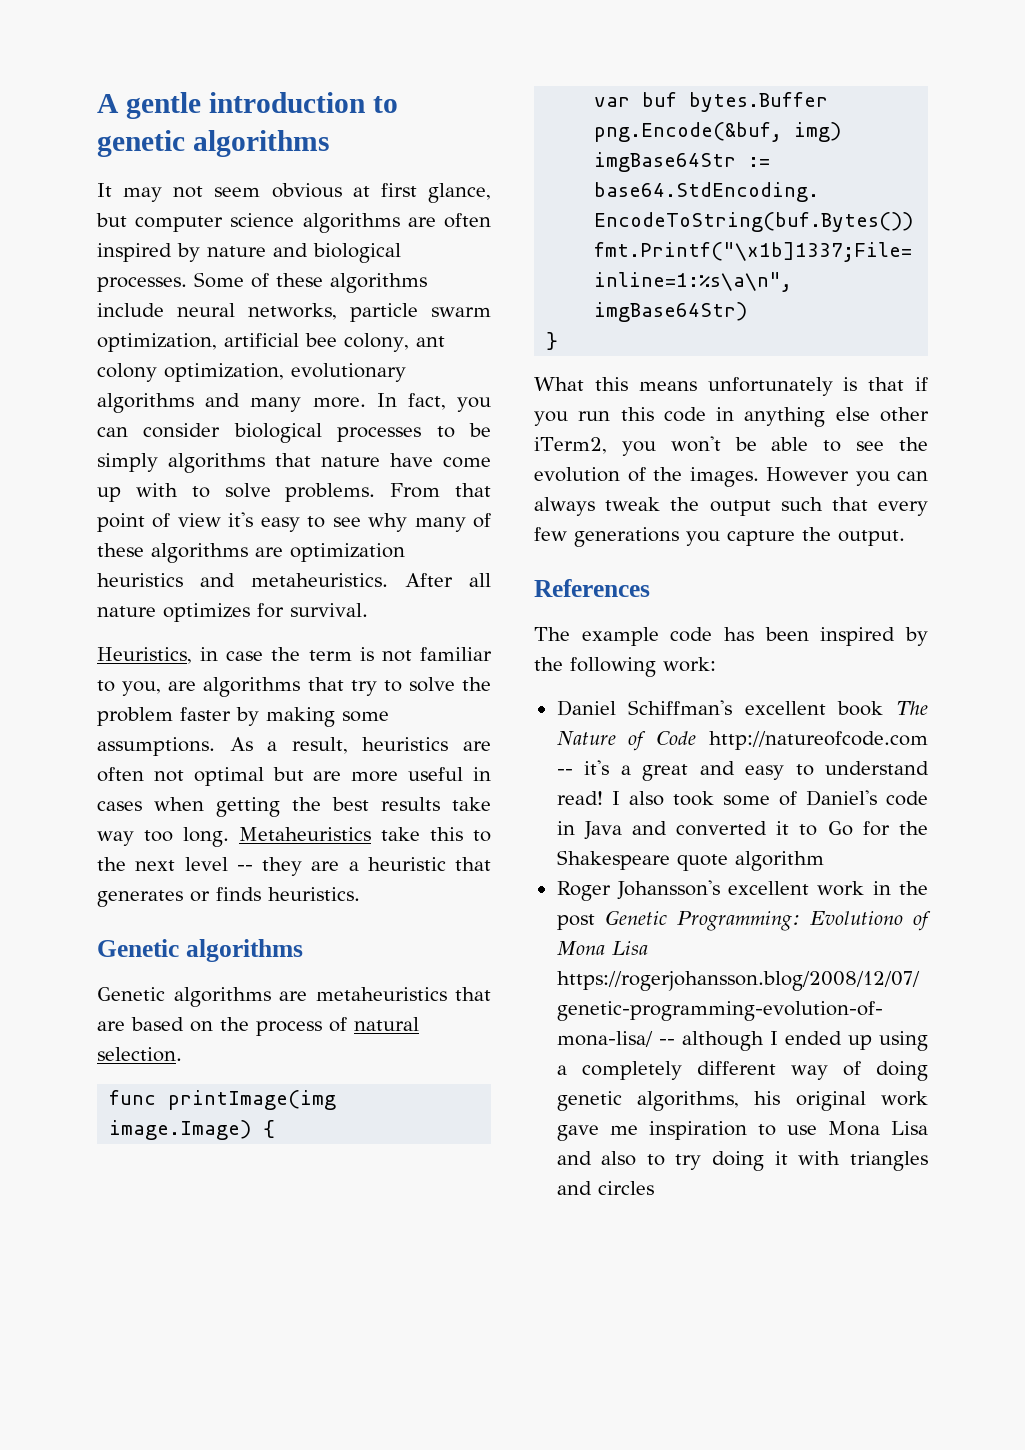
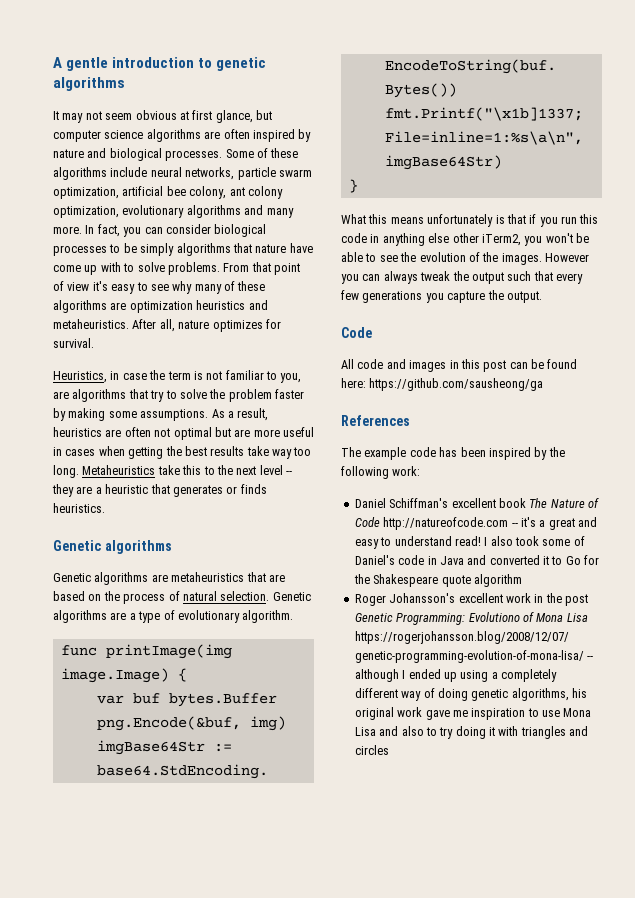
- After all nature optimizes for survival.
+ After all, nature optimizes for survival.
+ Genetic algorithms are a type of evolutionary algorithm.
  However you can always tweak the output such that every few generations you capture the output.
+ Code
+ All code and images in this post can be found here: https://github.com/sausheong/ga

